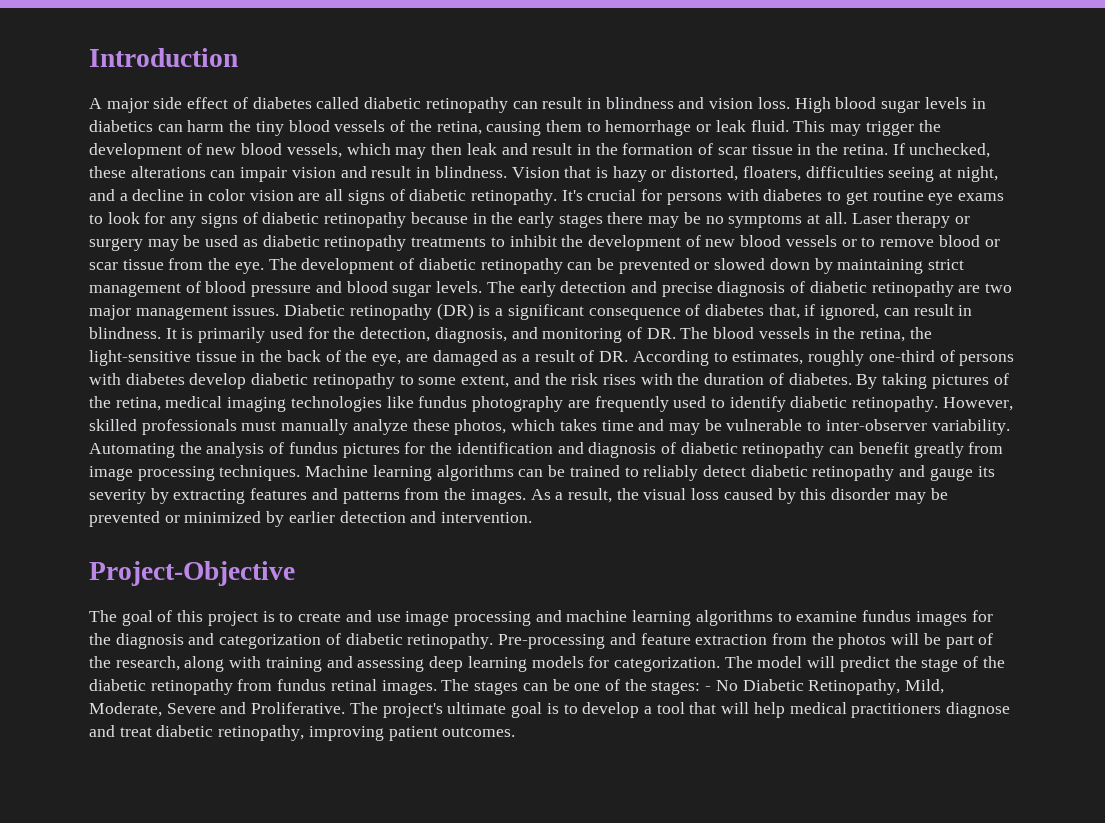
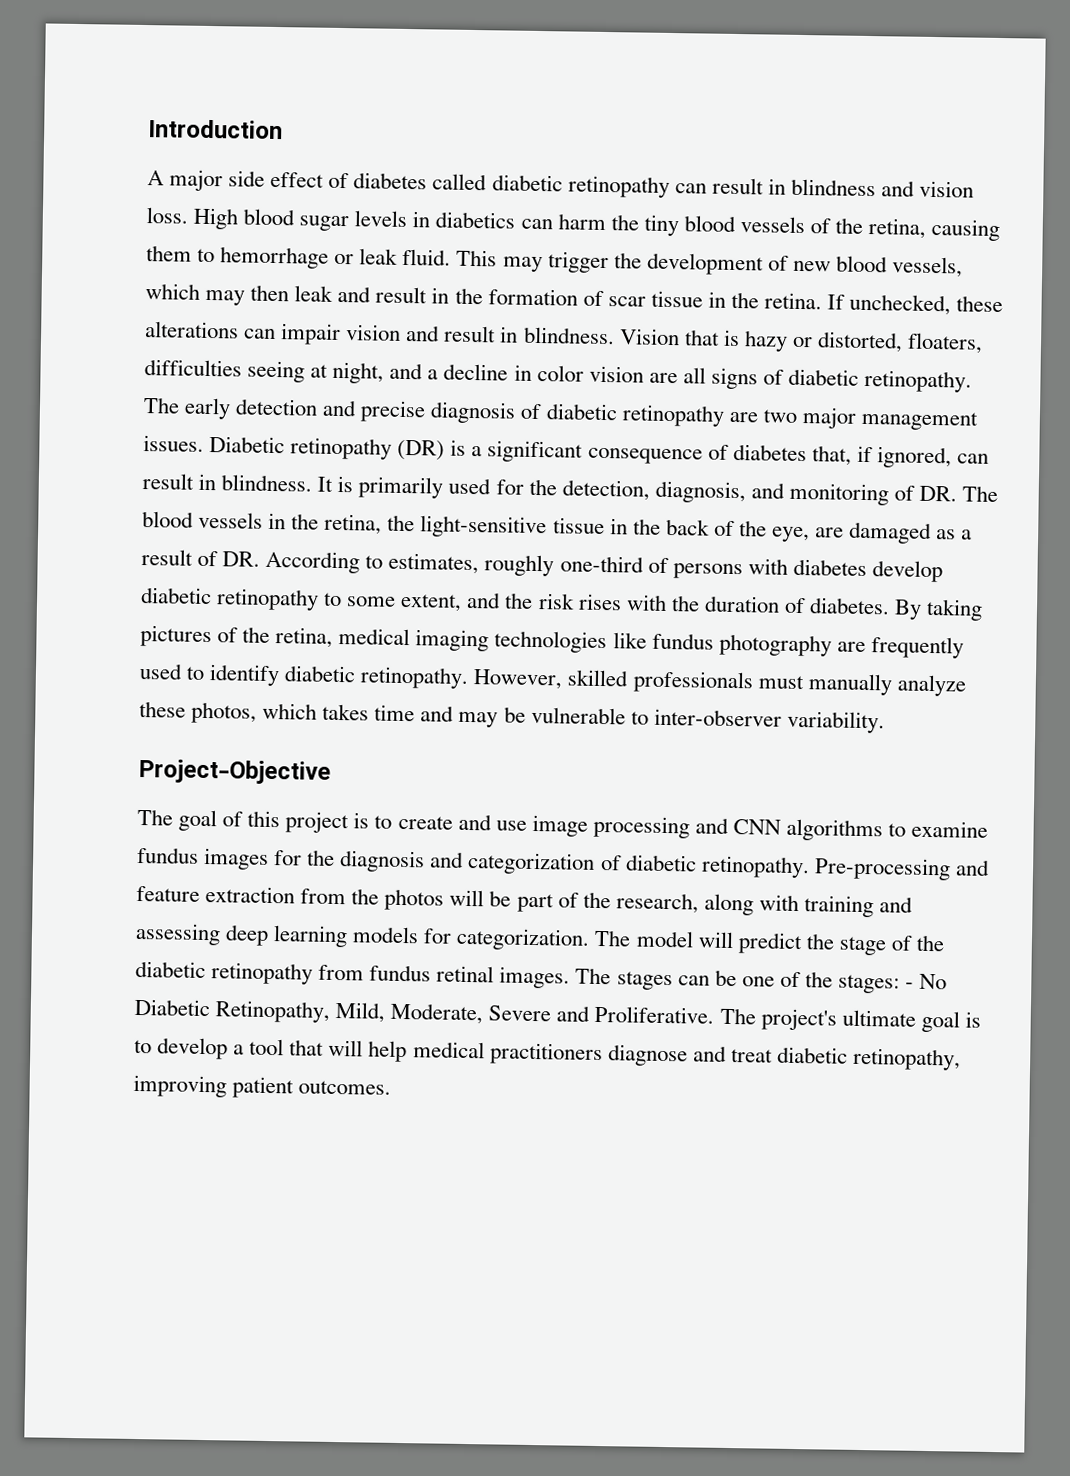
- It's crucial for persons with diabetes to get routine eye exams to look for any signs of diabetic retinopathy because in the early stages there may be no symptoms at all. Laser therapy or surgery may be used as diabetic retinopathy treatments to inhibit the development of new blood vessels or to remove blood or scar tissue from the eye. The development of diabetic retinopathy can be prevented or slowed down by maintaining strict management of blood pressure and blood sugar levels.
- Automating the analysis of fundus pictures for the identification and diagnosis of diabetic retinopathy can benefit greatly from image processing techniques. Machine learning algorithms can be trained to reliably detect diabetic retinopathy and gauge its severity by extracting features and patterns from the images. As a result, the visual loss caused by this disorder may be prevented or minimized by earlier detection and intervention.
- The goal of this project is to create and use image processing and machine learning algorithms to examine fundus images for the diagnosis and categorization of diabetic retinopathy.
+ The goal of this project is to create and use image processing and CNN algorithms to examine fundus images for the diagnosis and categorization of diabetic retinopathy.

